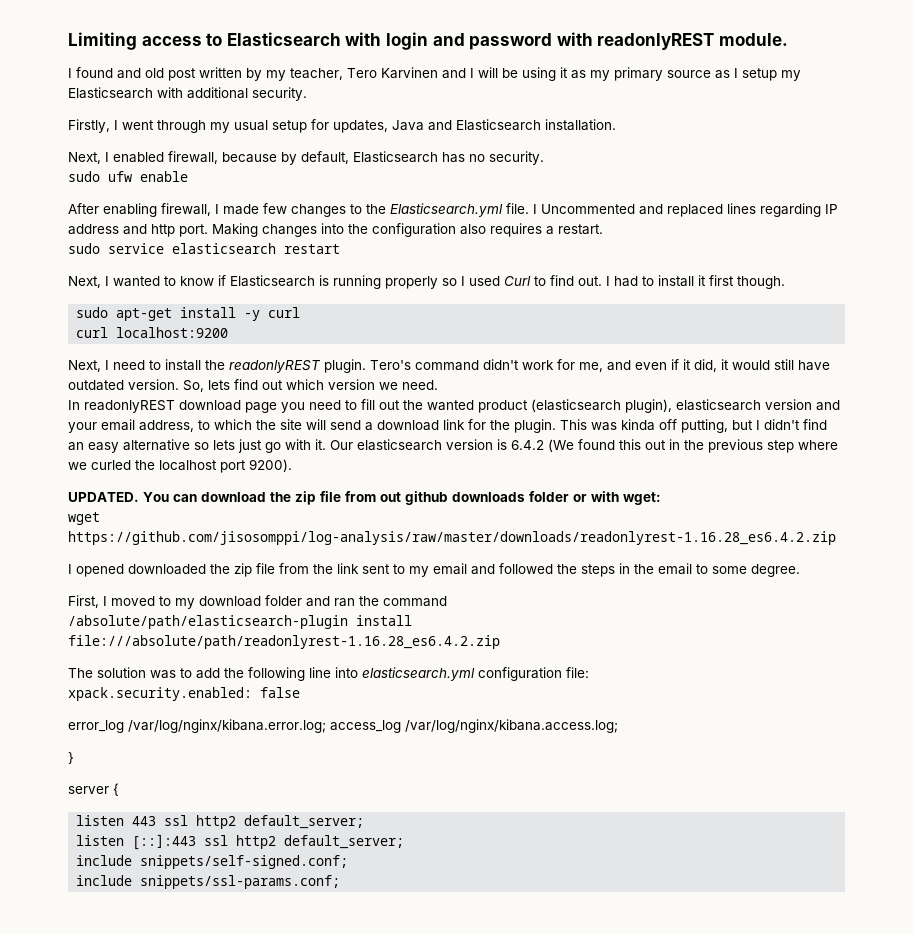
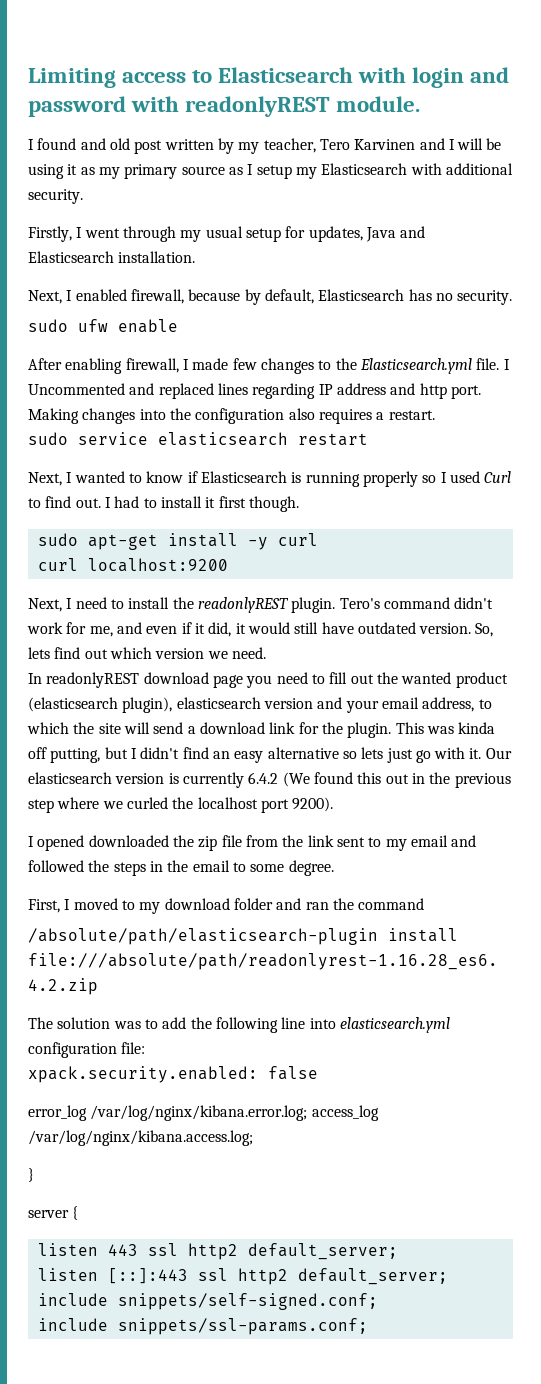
- Our elasticsearch version is 6.4.2 (We found this out in the previous step where we curled the localhost port 9200).
+ Our elasticsearch version is currently 6.4.2 (We found this out in the previous step where we curled the localhost port 9200).
- UPDATED. You can download the zip file from out github downloads folder or with wget:
- wget https://github.com/jisosomppi/log-analysis/raw/master/downloads/readonlyrest-1.16.28_es6.4.2.zip

